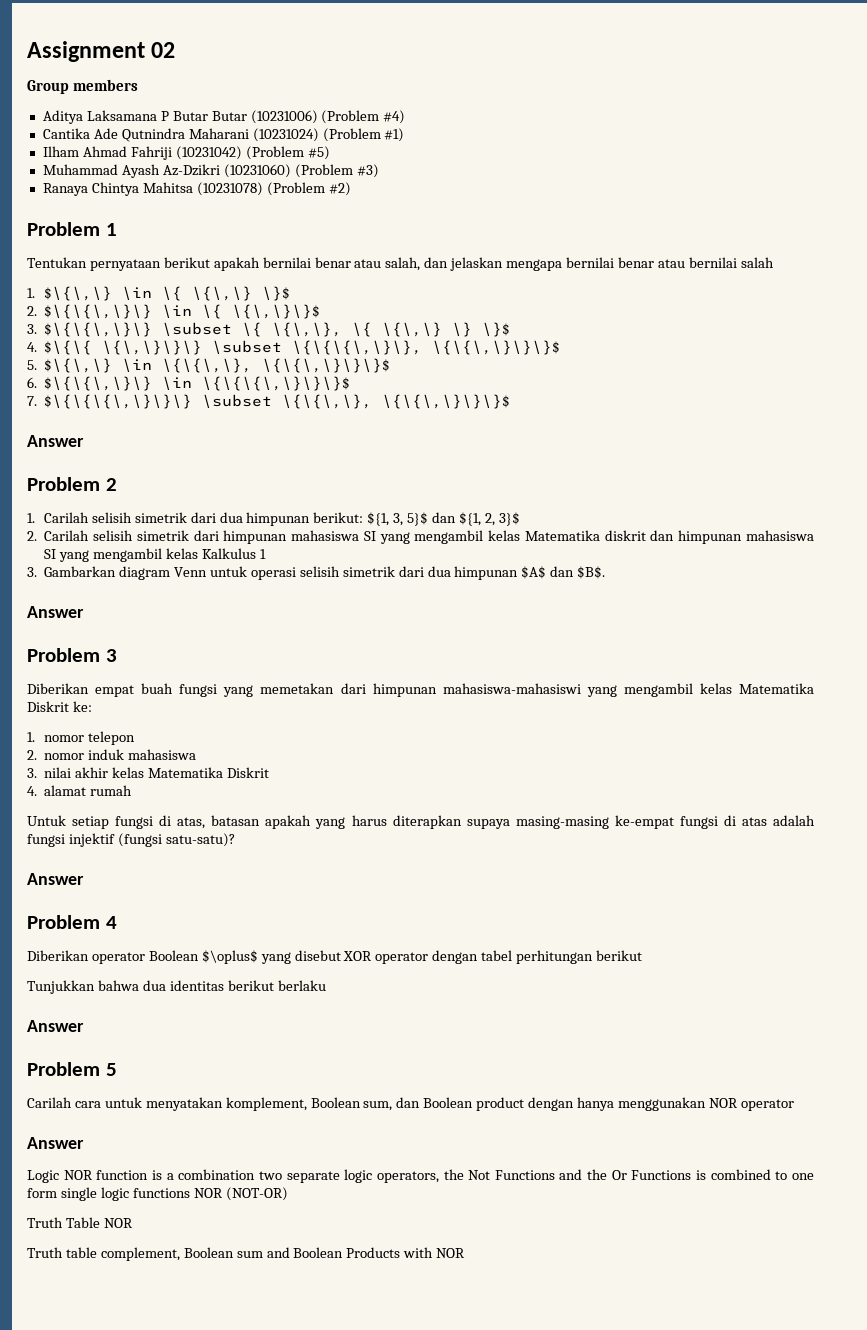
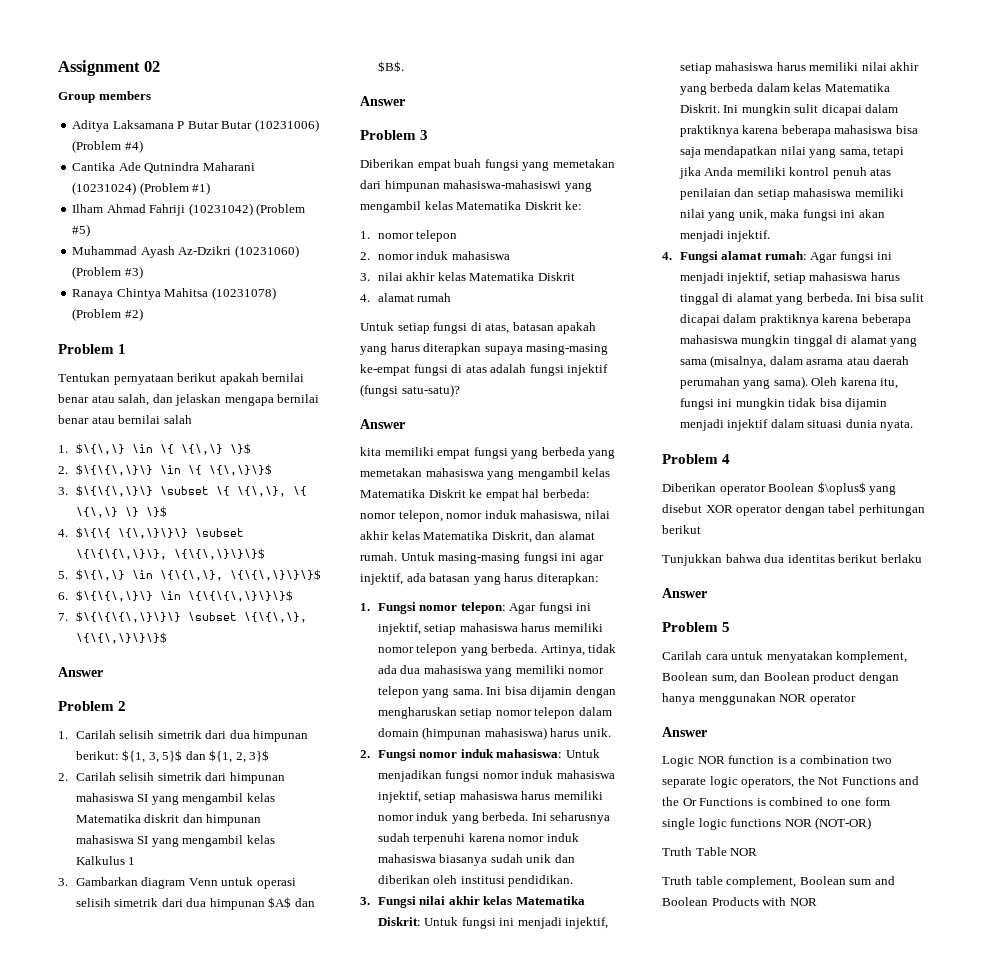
+ kita memiliki empat fungsi yang berbeda yang memetakan mahasiswa yang mengambil kelas Matematika Diskrit ke empat hal berbeda: nomor telepon, nomor induk mahasiswa, nilai akhir kelas Matematika Diskrit, dan alamat rumah. Untuk masing-masing fungsi ini agar injektif, ada batasan yang harus diterapkan:
+ 1. Fungsi nomor telepon: Agar fungsi ini injektif, setiap mahasiswa harus memiliki nomor telepon yang berbeda. Artinya, tidak ada dua mahasiswa yang memiliki nomor telepon yang sama. Ini bisa dijamin dengan mengharuskan setiap nomor telepon dalam domain (himpunan mahasiswa) harus unik.
+ 2. Fungsi nomor induk mahasiswa: Untuk menjadikan fungsi nomor induk mahasiswa injektif, setiap mahasiswa harus memiliki nomor induk yang berbeda. Ini seharusnya sudah terpenuhi karena nomor induk mahasiswa biasanya sudah unik dan diberikan oleh institusi pendidikan.
+ 3. Fungsi nilai akhir kelas Matematika Diskrit: Untuk fungsi ini menjadi injektif, setiap mahasiswa harus memiliki nilai akhir yang berbeda dalam kelas Matematika Diskrit. Ini mungkin sulit dicapai dalam praktiknya karena beberapa mahasiswa bisa saja mendapatkan nilai yang sama, tetapi jika Anda memiliki kontrol penuh atas penilaian dan setiap mahasiswa memiliki nilai yang unik, maka fungsi ini akan menjadi injektif.
+ 4. Fungsi alamat rumah: Agar fungsi ini menjadi injektif, setiap mahasiswa harus tinggal di alamat yang berbeda. Ini bisa sulit dicapai dalam praktiknya karena beberapa mahasiswa mungkin tinggal di alamat yang sama (misalnya, dalam asrama atau daerah perumahan yang sama). Oleh karena itu, fungsi ini mungkin tidak bisa dijamin menjadi injektif dalam situasi dunia nyata.

